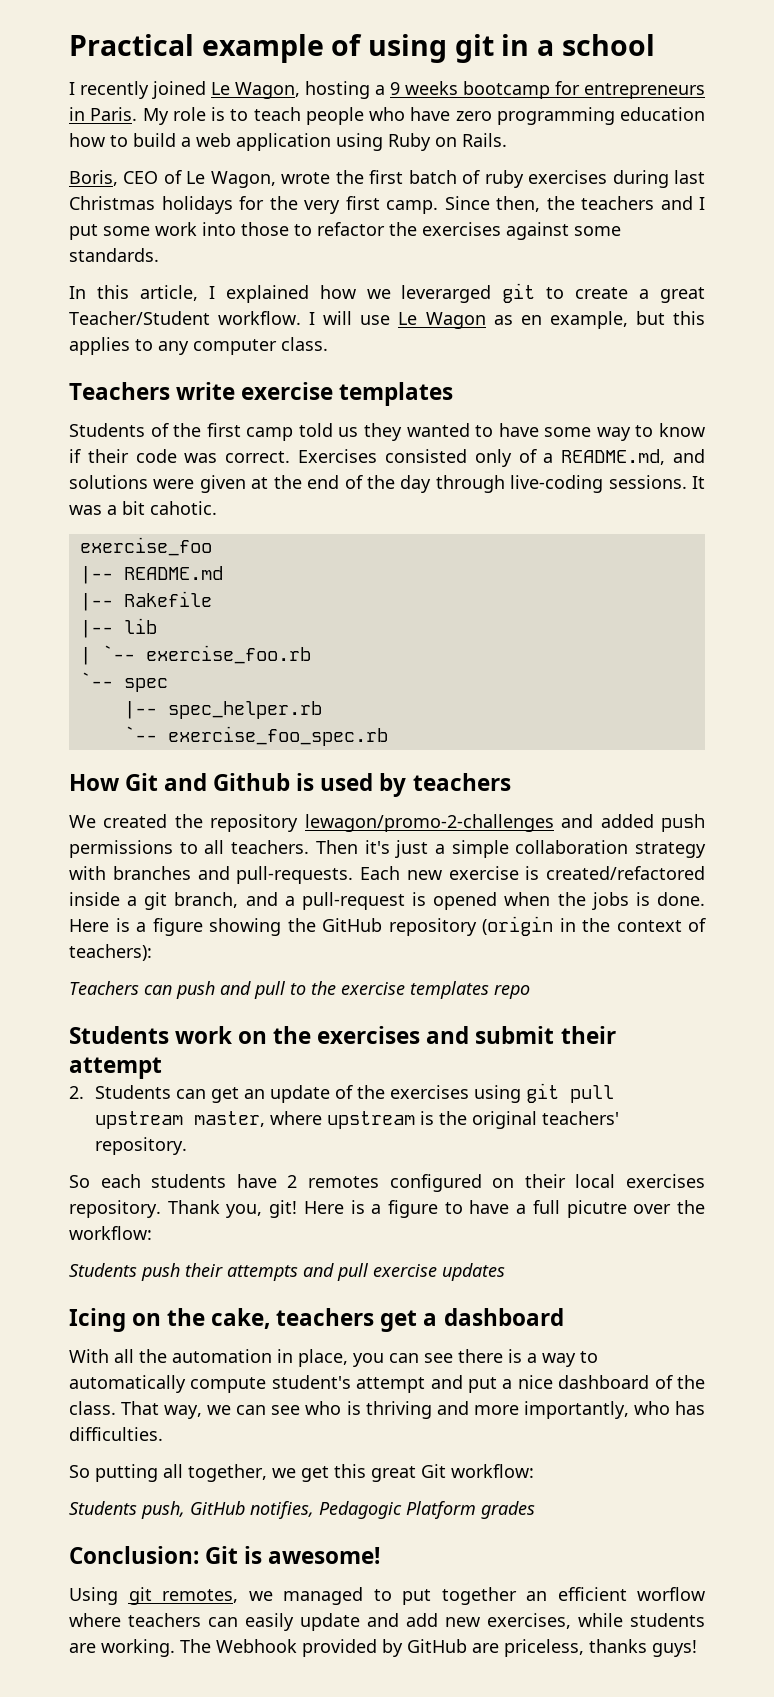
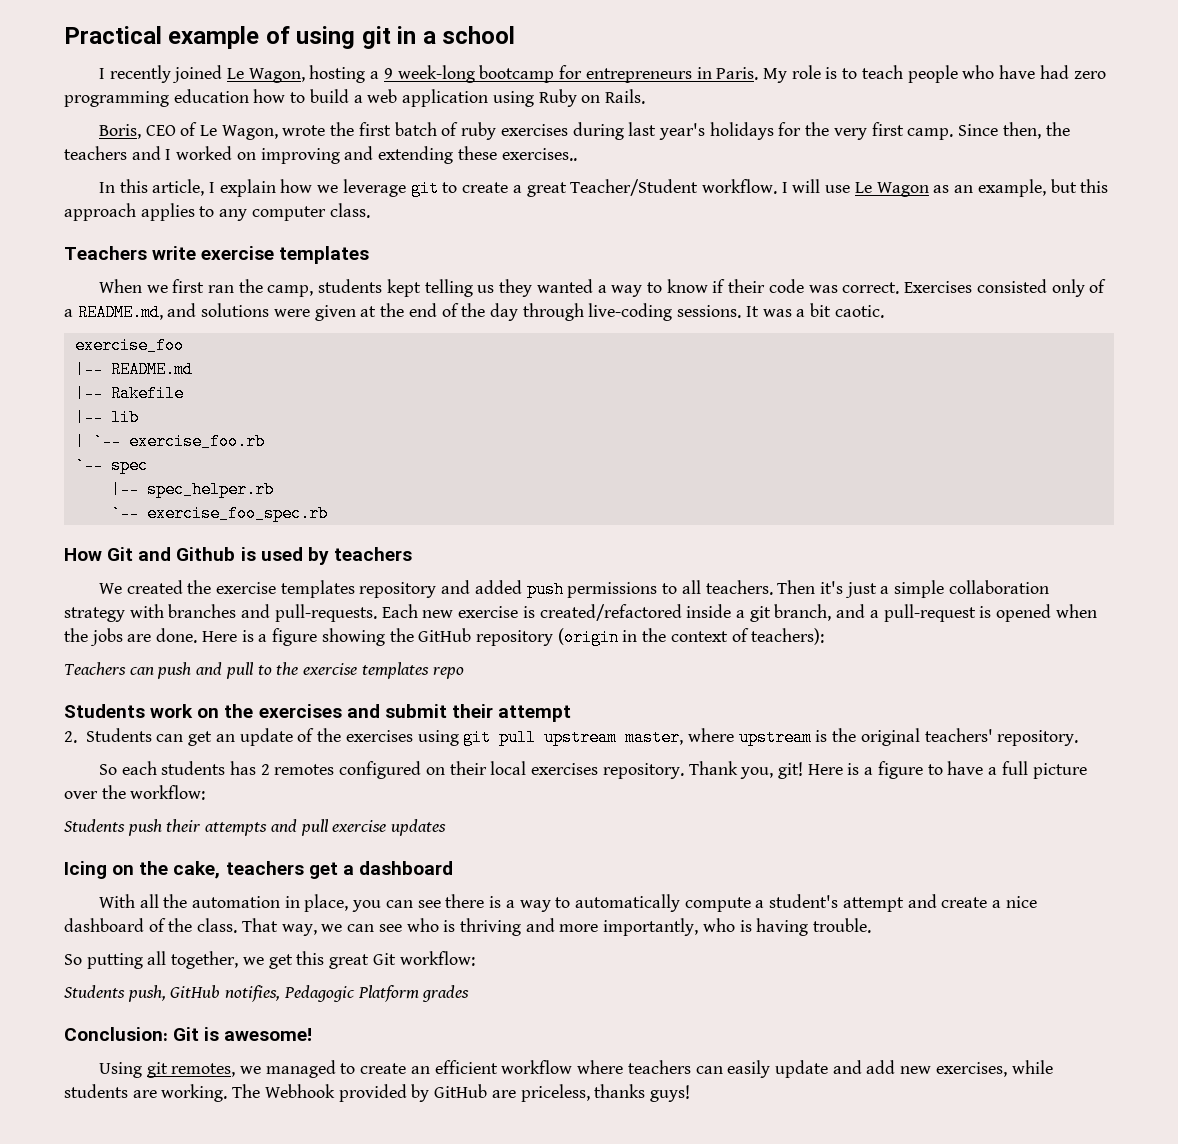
- I recently joined Le Wagon, hosting a 9 weeks bootcamp for entrepreneurs in Paris.
+ I recently joined Le Wagon, hosting a 9 week-long bootcamp for entrepreneurs in Paris.
- My role is to teach people who have zero programming education how to build a web application using Ruby on Rails.
+ My role is to teach people who have had zero programming education how to build a web application using Ruby on Rails.
- Boris, CEO of Le Wagon, wrote the first batch of ruby exercises during last Christmas holidays for the very first camp.
+ Boris, CEO of Le Wagon, wrote the first batch of ruby exercises during last year's holidays for the very first camp.
- Since then, the teachers and I put some work into those to refactor the exercises against some standards.
+ Since then, the teachers and I worked on improving and extending these exercises..
- In this article, I explained how we leverarged git to create a great Teacher/Student workflow.
+ In this article, I explain how we leverage git to create a great Teacher/Student workflow.
- I will use Le Wagon as en example, but this applies to any computer class.
+ I will use Le Wagon as an example, but this approach applies to any computer class.
- Students of the first camp told us they wanted to have some way to know if their code was correct.
+ When we first ran the camp, students kept telling us they wanted a way to know if their code was correct.
- It was a bit cahotic.
+ It was a bit caotic.
- We created the repository lewagon/promo-2-challenges and added push permissions to all teachers.
+ We created the exercise templates repository and added push permissions to all teachers.
- Each new exercise is created/refactored inside a git branch, and a pull-request is opened when the jobs is done.
+ Each new exercise is created/refactored inside a git branch, and a pull-request is opened when the jobs are done.
- So each students have 2 remotes configured on their local exercises repository.
+ So each students has 2 remotes configured on their local exercises repository.
- Here is a figure to have a full picutre over the workflow:
+ Here is a figure to have a full picture over the workflow:
- With all the automation in place, you can see there is a way to automatically compute student's attempt and put a nice dashboard of the class.
+ With all the automation in place, you can see there is a way to automatically compute a student's attempt and create a nice dashboard of the class.
- That way, we can see who is thriving and more importantly, who has difficulties.
+ That way, we can see who is thriving and more importantly, who is having trouble.
- Using git remotes, we managed to put together an efficient worflow where teachers can easily update and add new exercises, while students are working.
+ Using git remotes, we managed to create an efficient workflow where teachers can easily update and add new exercises, while students are working.

